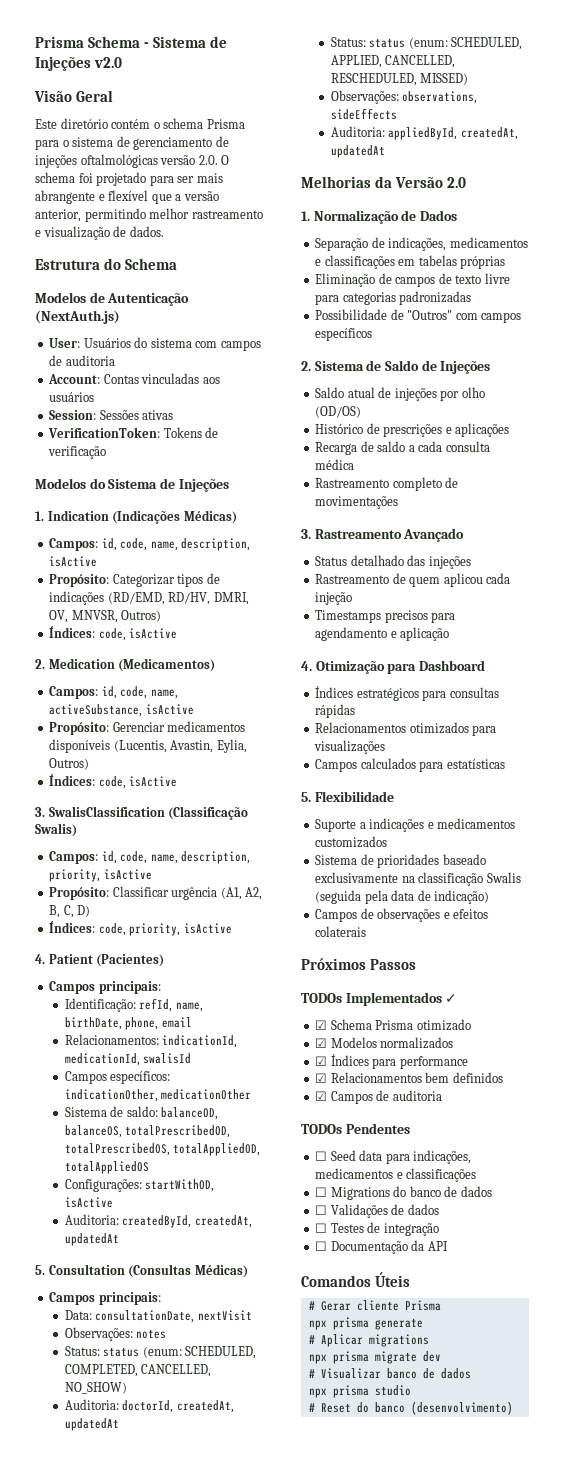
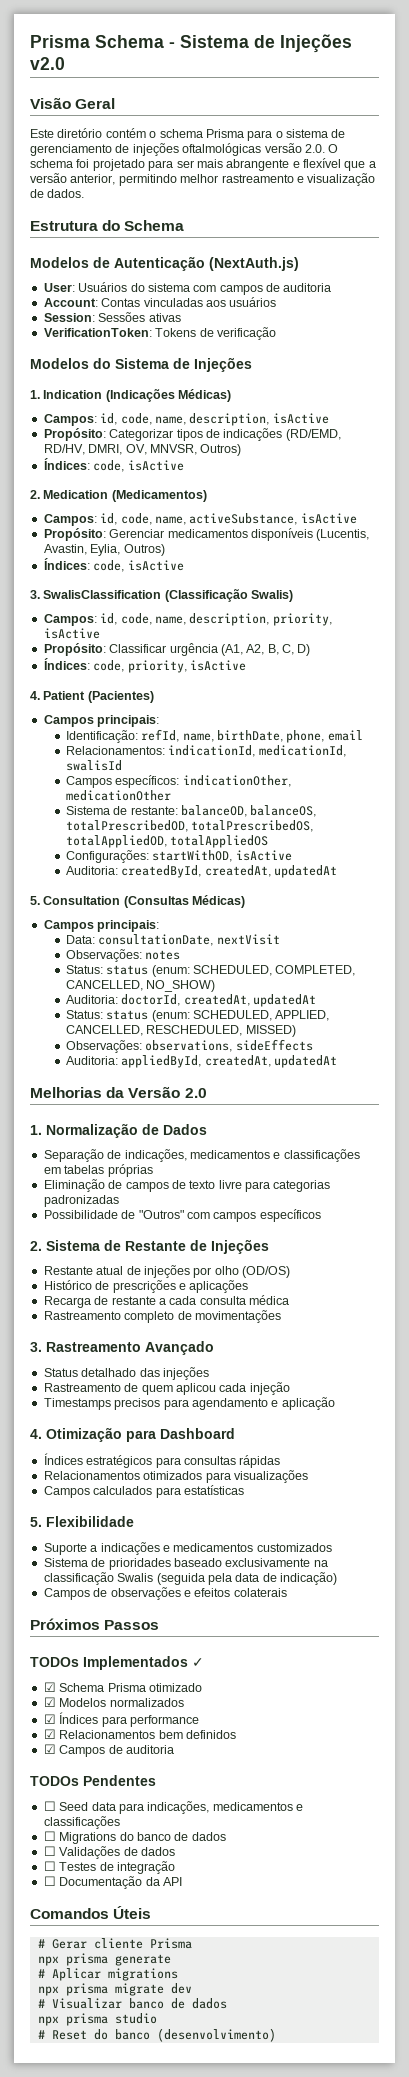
- Sistema de saldo: balanceOD, balanceOS, totalPrescribedOD, totalPrescribedOS, totalAppliedOD, totalAppliedOS
+ Sistema de restante: balanceOD, balanceOS, totalPrescribedOD, totalPrescribedOS, totalAppliedOD, totalAppliedOS
- 2. Sistema de Saldo de Injeções
- Saldo atual de injeções por olho (OD/OS)
+ 2. Sistema de Restante de Injeções
+ Restante atual de injeções por olho (OD/OS)
- Recarga de saldo a cada consulta médica
+ Recarga de restante a cada consulta médica

